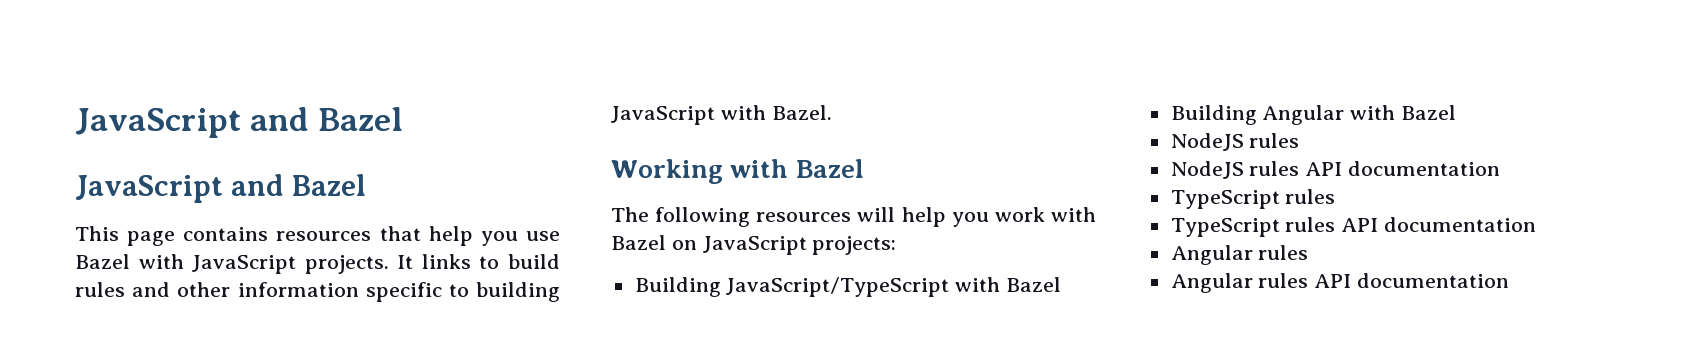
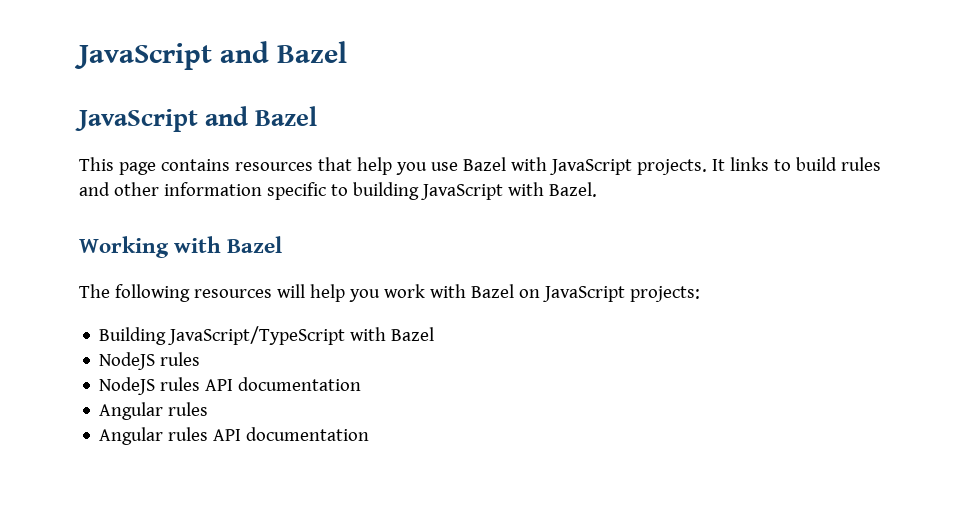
- Building Angular with Bazel
  NodeJS rules API documentation
- TypeScript rules
- TypeScript rules API documentation

